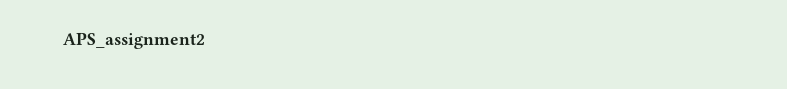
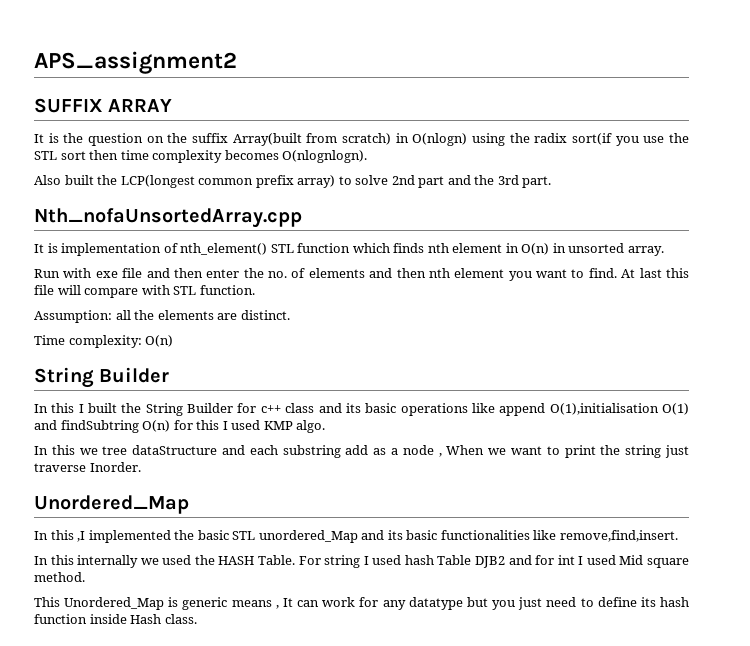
+ SUFFIX ARRAY
+ It is the question on the suffix Array(built from scratch) in O(nlogn) using the radix sort(if you use the STL sort then time complexity becomes O(nlognlogn).
+ Also built the LCP(longest common prefix array) to solve 2nd part and the 3rd part.
+ Nth_nofaUnsortedArray.cpp
+ It is implementation of nth_element() STL function which finds nth element in O(n) in unsorted array.
+ Run with exe file and then enter the no. of elements and then nth element you want to find. At last this file will compare with STL function.
+ Assumption: all the elements are distinct.
+ Time complexity: O(n)
+ String Builder
+ In this I built the String Builder for c++ class and its basic operations like append O(1),initialisation O(1) and findSubtring O(n) for this I used KMP algo.
+ In this we tree dataStructure and each substring add as a node , When we want to print the string just traverse Inorder.
+ Unordered_Map
+ In this ,I implemented the basic STL unordered_Map and its basic functionalities like remove,find,insert.
+ In this internally we used the HASH Table. For string I used hash Table DJB2 and for int I used Mid square method.
+ This Unordered_Map is generic means , It can work for any datatype but you just need to define its hash function inside Hash class.

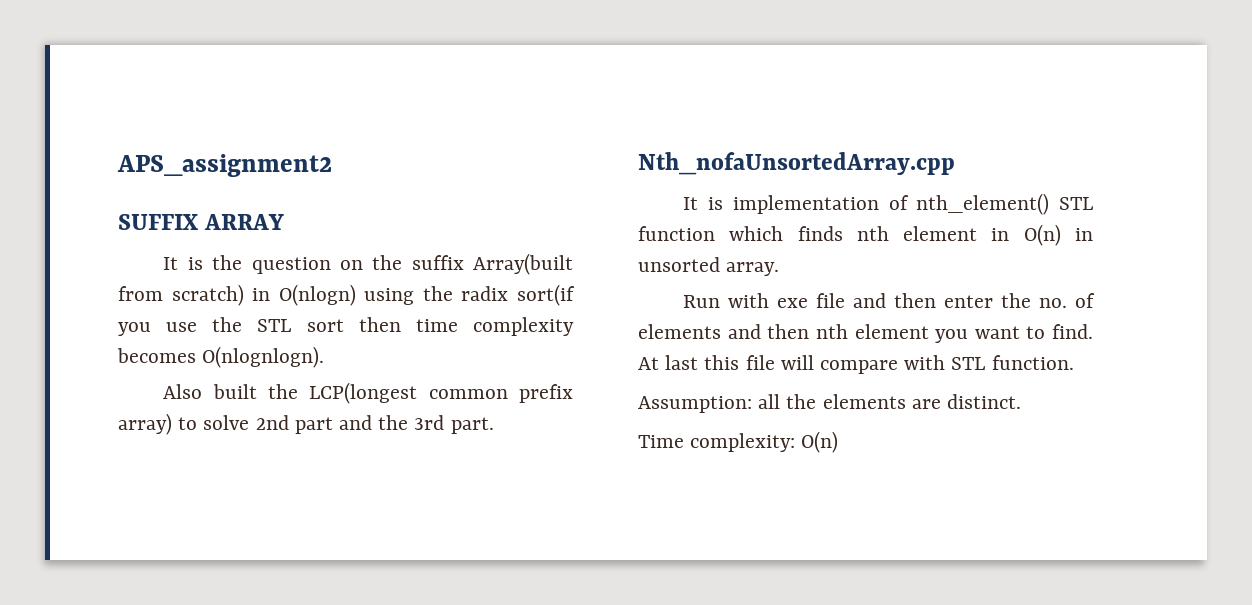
  Time complexity: O(n)
- String Builder
- In this I built the String Builder for c++ class and its basic operations like append O(1),initialisation O(1) and findSubtring O(n) for this I used KMP algo.
- In this we tree dataStructure and each substring add as a node , When we want to print the string just traverse Inorder.
- Unordered_Map
- In this ,I implemented the basic STL unordered_Map and its basic functionalities like remove,find,insert.
- In this internally we used the HASH Table. For string I used hash Table DJB2 and for int I used Mid square method.
- This Unordered_Map is generic means , It can work for any datatype but you just need to define its hash function inside Hash class.

